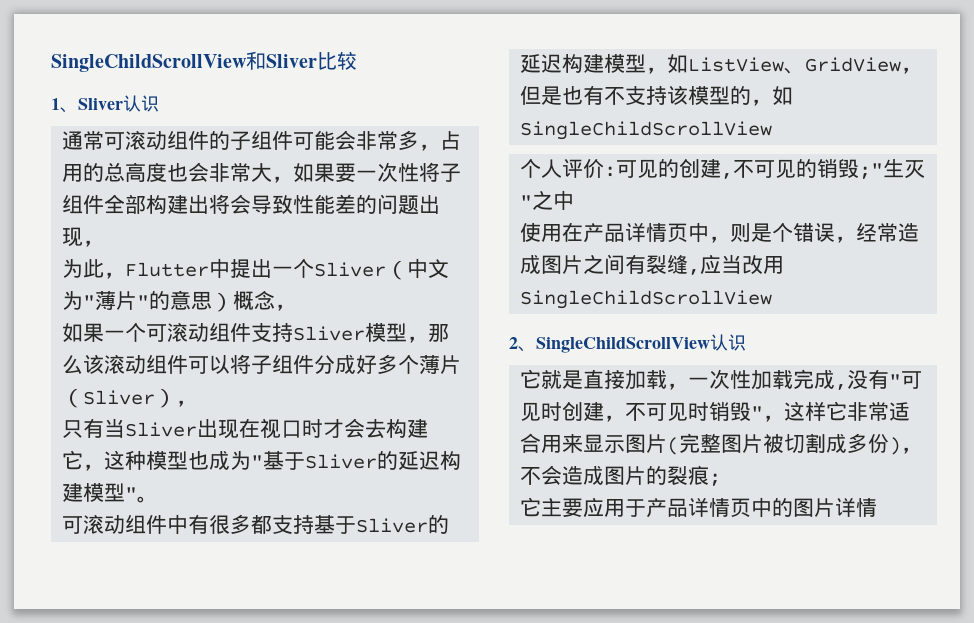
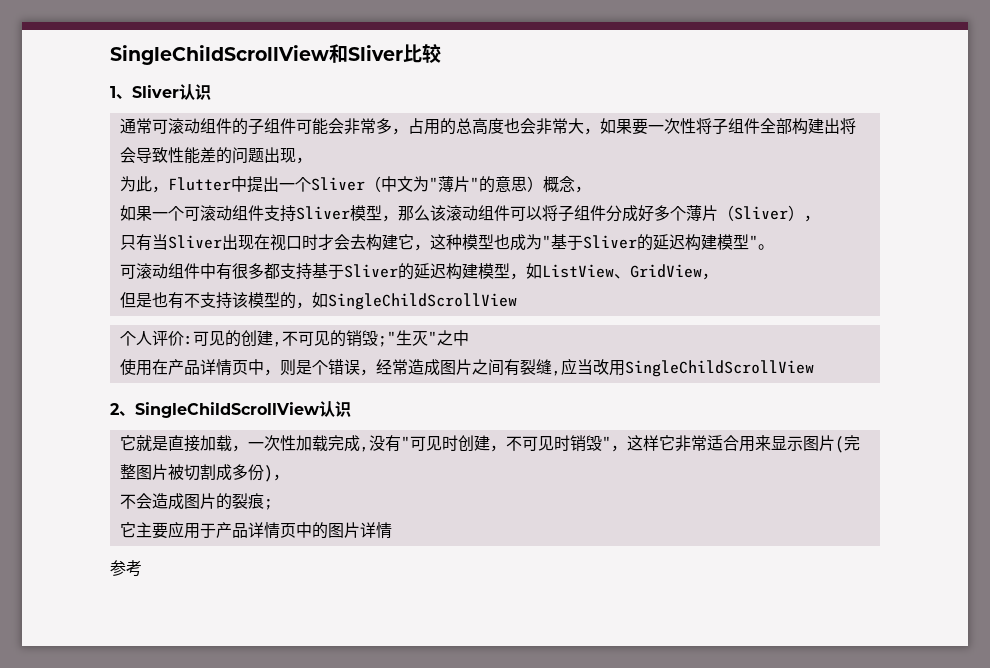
+ 参考

